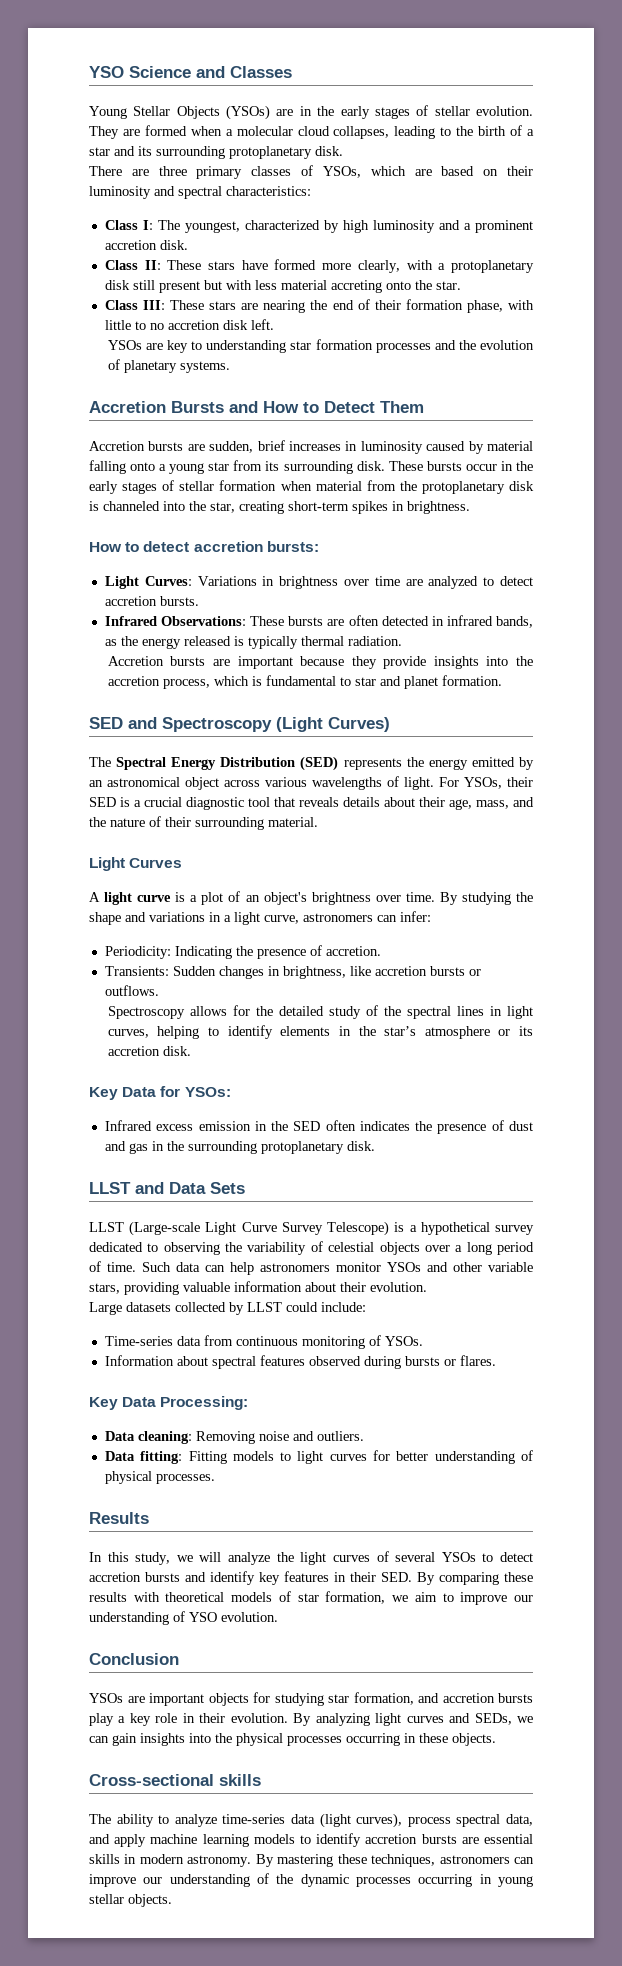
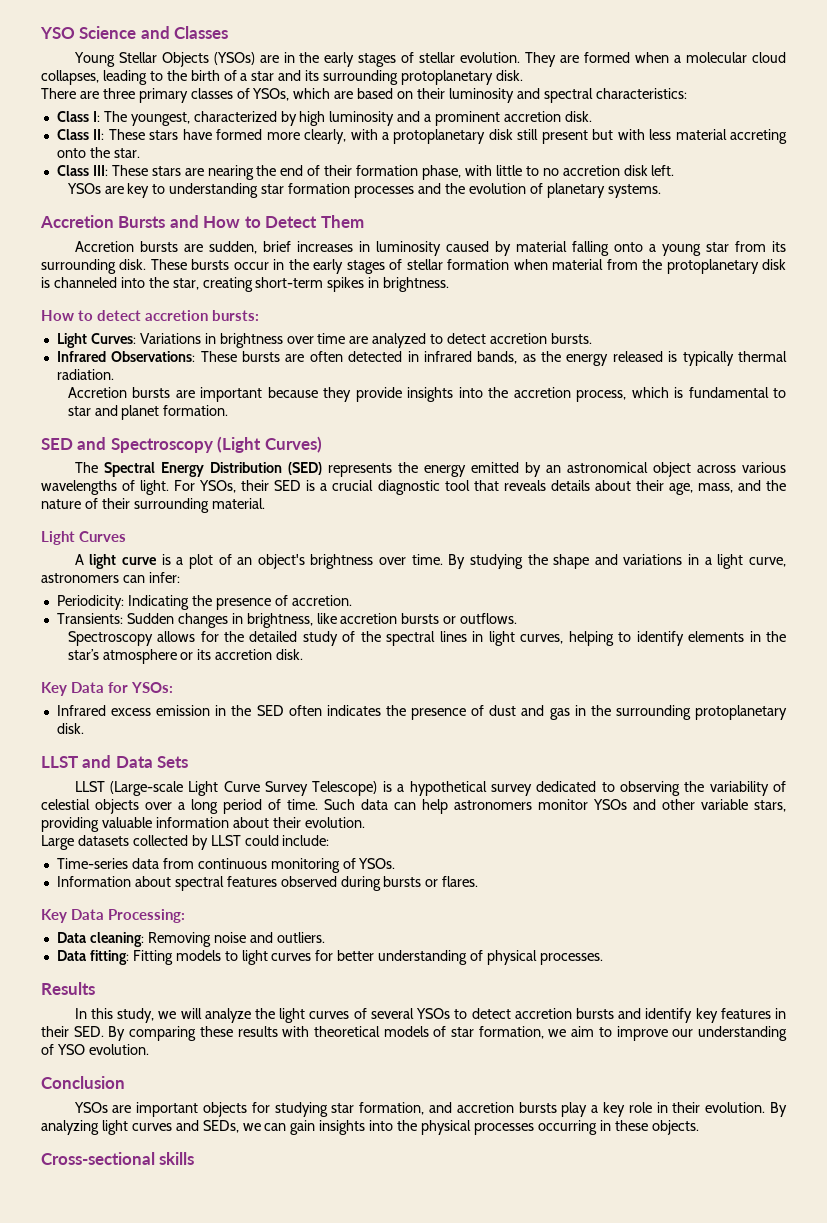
- The ability to analyze time-series data (light curves), process spectral data, and apply machine learning models to identify accretion bursts are essential skills in modern astronomy. By mastering these techniques, astronomers can improve our understanding of the dynamic processes occurring in young stellar objects.

